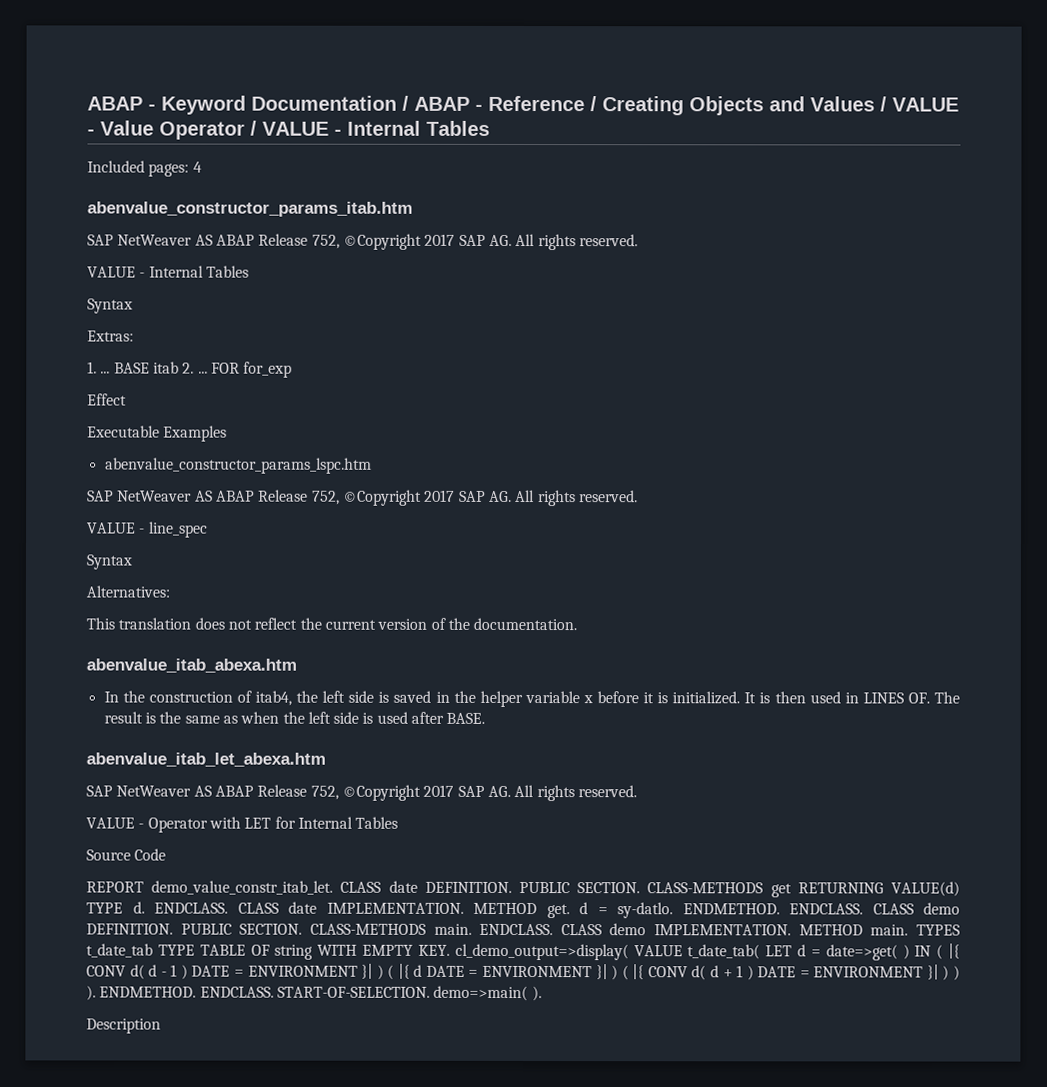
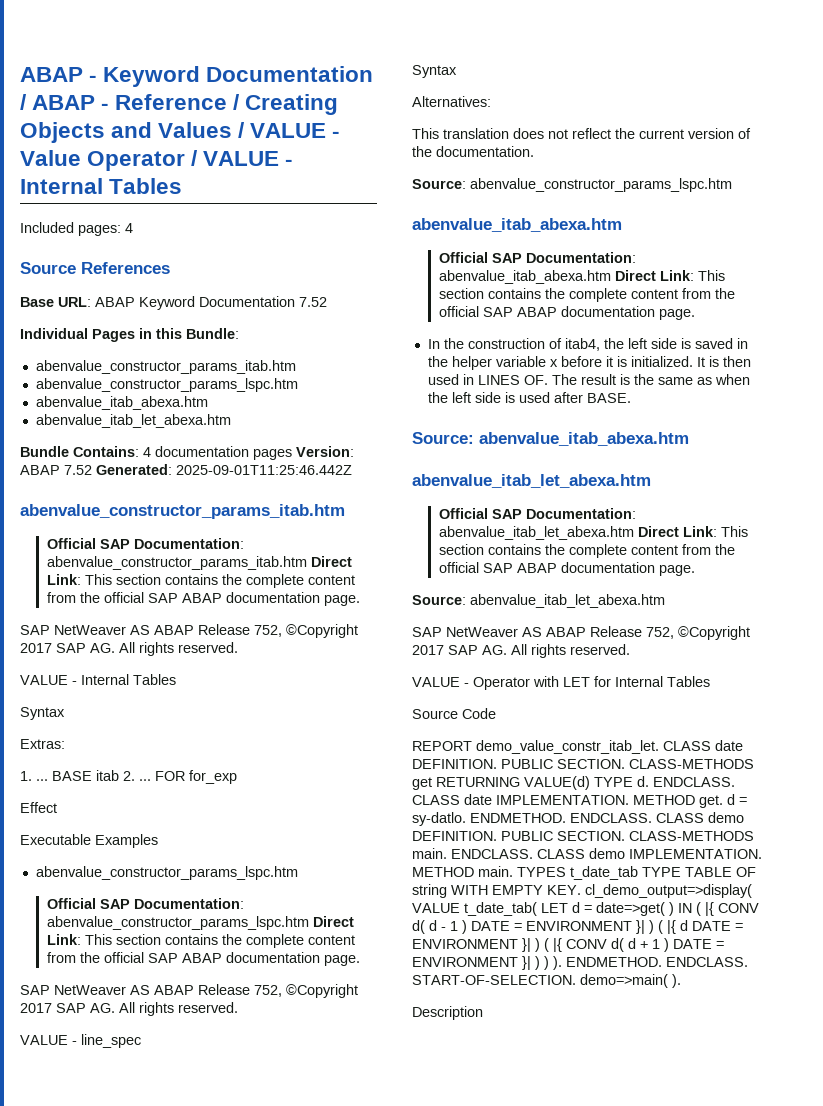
+ Source References
+ Base URL: ABAP Keyword Documentation 7.52
+ Individual Pages in this Bundle:
  abenvalue_constructor_params_itab.htm
+ abenvalue_constructor_params_lspc.htm
+ abenvalue_itab_abexa.htm
+ abenvalue_itab_let_abexa.htm
+ Bundle Contains: 4 documentation pages Version: ABAP 7.52 Generated: 2025-09-01T11:25:46.442Z
+ abenvalue_constructor_params_itab.htm
+ Official SAP Documentation: abenvalue_constructor_params_itab.htm Direct Link: This section contains the complete content from the official SAP ABAP documentation page.
+ Official SAP Documentation: abenvalue_constructor_params_lspc.htm Direct Link: This section contains the complete content from the official SAP ABAP documentation page.
+ Source: abenvalue_constructor_params_lspc.htm
  abenvalue_itab_abexa.htm
+ Official SAP Documentation: abenvalue_itab_abexa.htm Direct Link: This section contains the complete content from the official SAP ABAP documentation page.
+ Source: abenvalue_itab_abexa.htm
  abenvalue_itab_let_abexa.htm
+ Official SAP Documentation: abenvalue_itab_let_abexa.htm Direct Link: This section contains the complete content from the official SAP ABAP documentation page.
+ Source: abenvalue_itab_let_abexa.htm

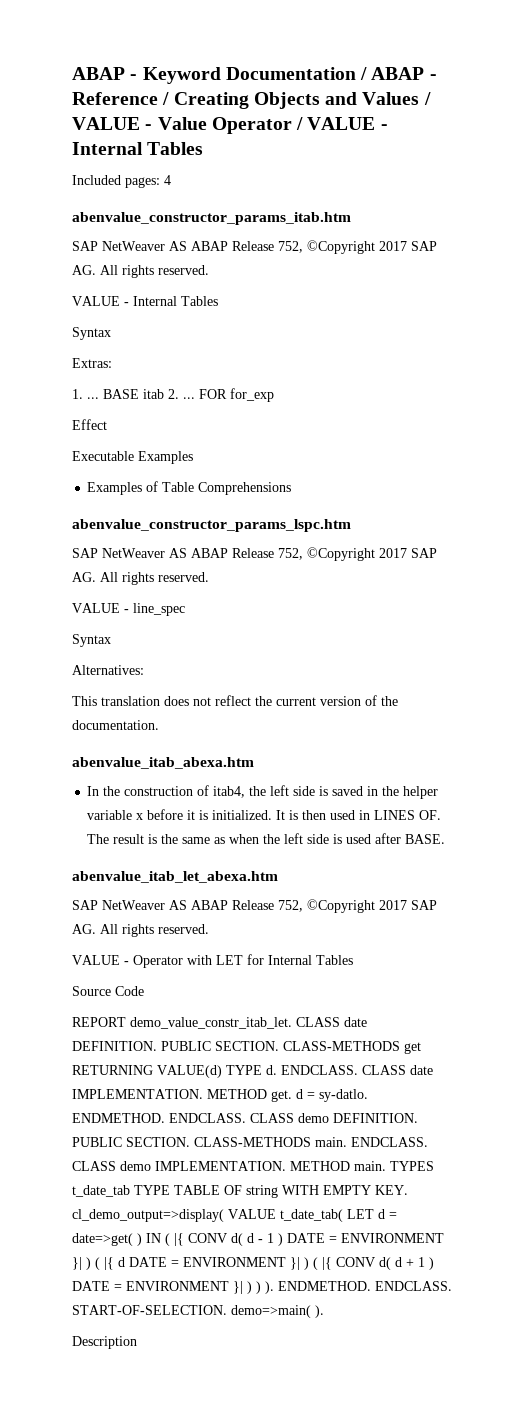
- Source References
- Base URL: ABAP Keyword Documentation 7.52
- Individual Pages in this Bundle:
  abenvalue_constructor_params_itab.htm
- abenvalue_constructor_params_lspc.htm
- abenvalue_itab_abexa.htm
- abenvalue_itab_let_abexa.htm
- Bundle Contains: 4 documentation pages Version: ABAP 7.52 Generated: 2025-09-01T11:25:46.442Z
- abenvalue_constructor_params_itab.htm
- Official SAP Documentation: abenvalue_constructor_params_itab.htm Direct Link: This section contains the complete content from the official SAP ABAP documentation page.
  Executable Examples
+ Examples of Table Comprehensions
  abenvalue_constructor_params_lspc.htm
- Official SAP Documentation: abenvalue_constructor_params_lspc.htm Direct Link: This section contains the complete content from the official SAP ABAP documentation page.
- Source: abenvalue_constructor_params_lspc.htm
  abenvalue_itab_abexa.htm
- Official SAP Documentation: abenvalue_itab_abexa.htm Direct Link: This section contains the complete content from the official SAP ABAP documentation page.
- Source: abenvalue_itab_abexa.htm
  abenvalue_itab_let_abexa.htm
- Official SAP Documentation: abenvalue_itab_let_abexa.htm Direct Link: This section contains the complete content from the official SAP ABAP documentation page.
- Source: abenvalue_itab_let_abexa.htm

